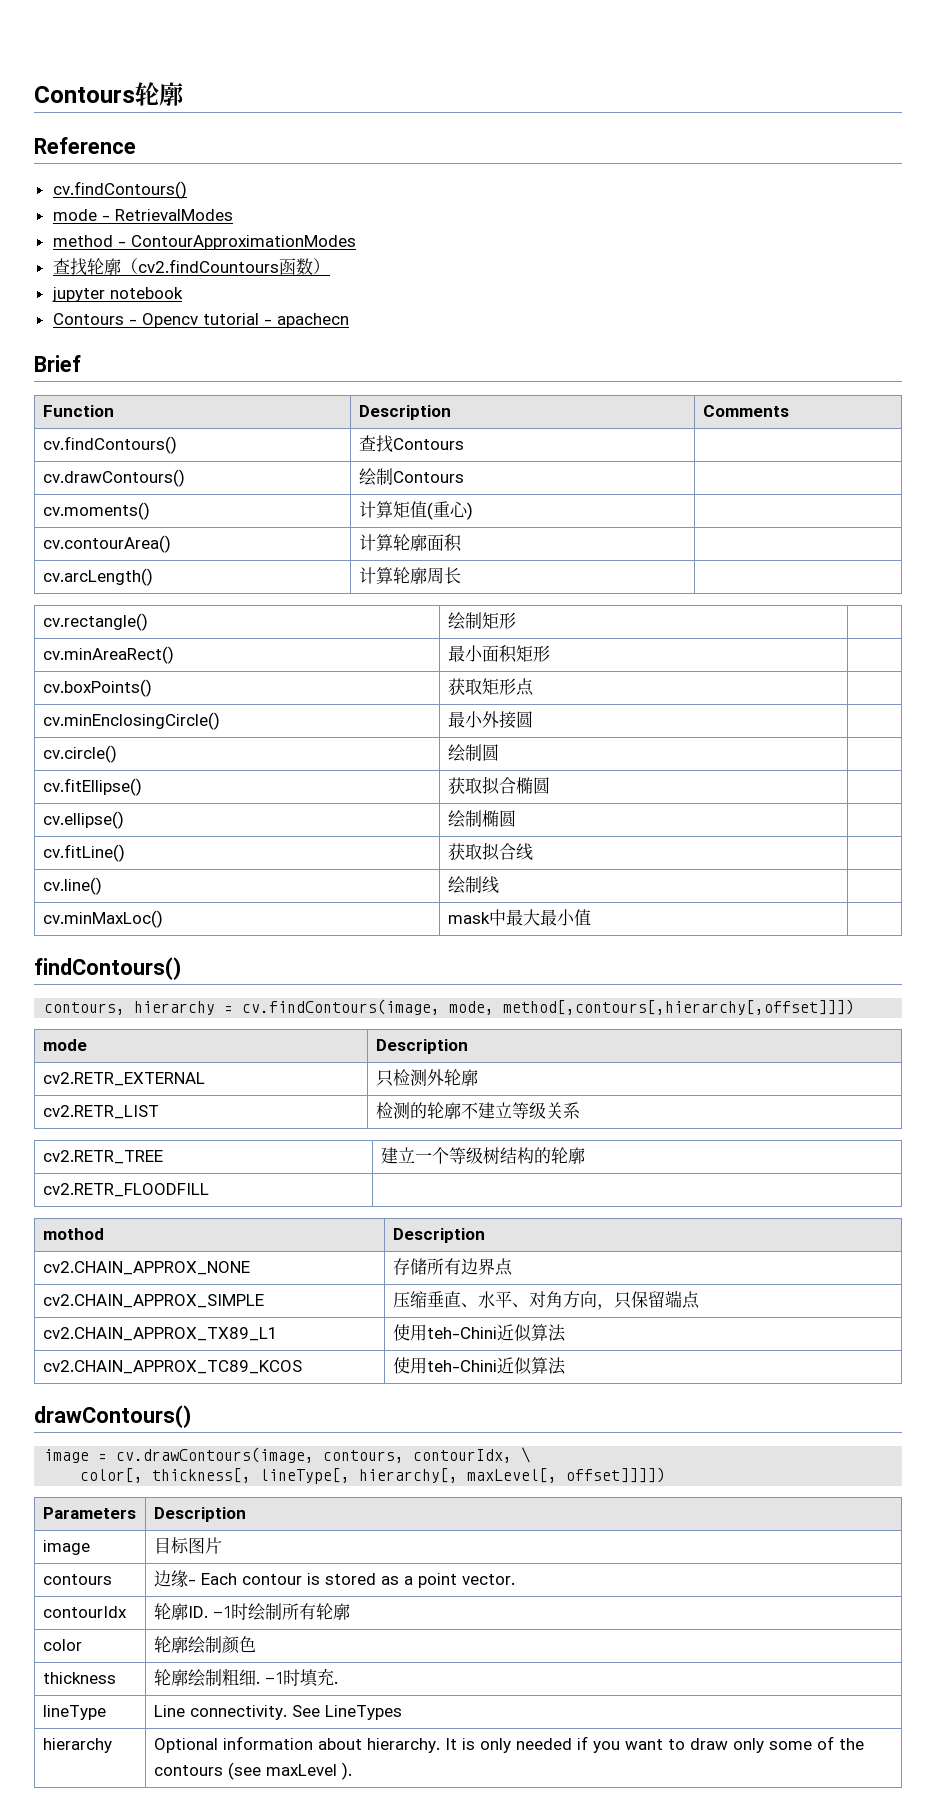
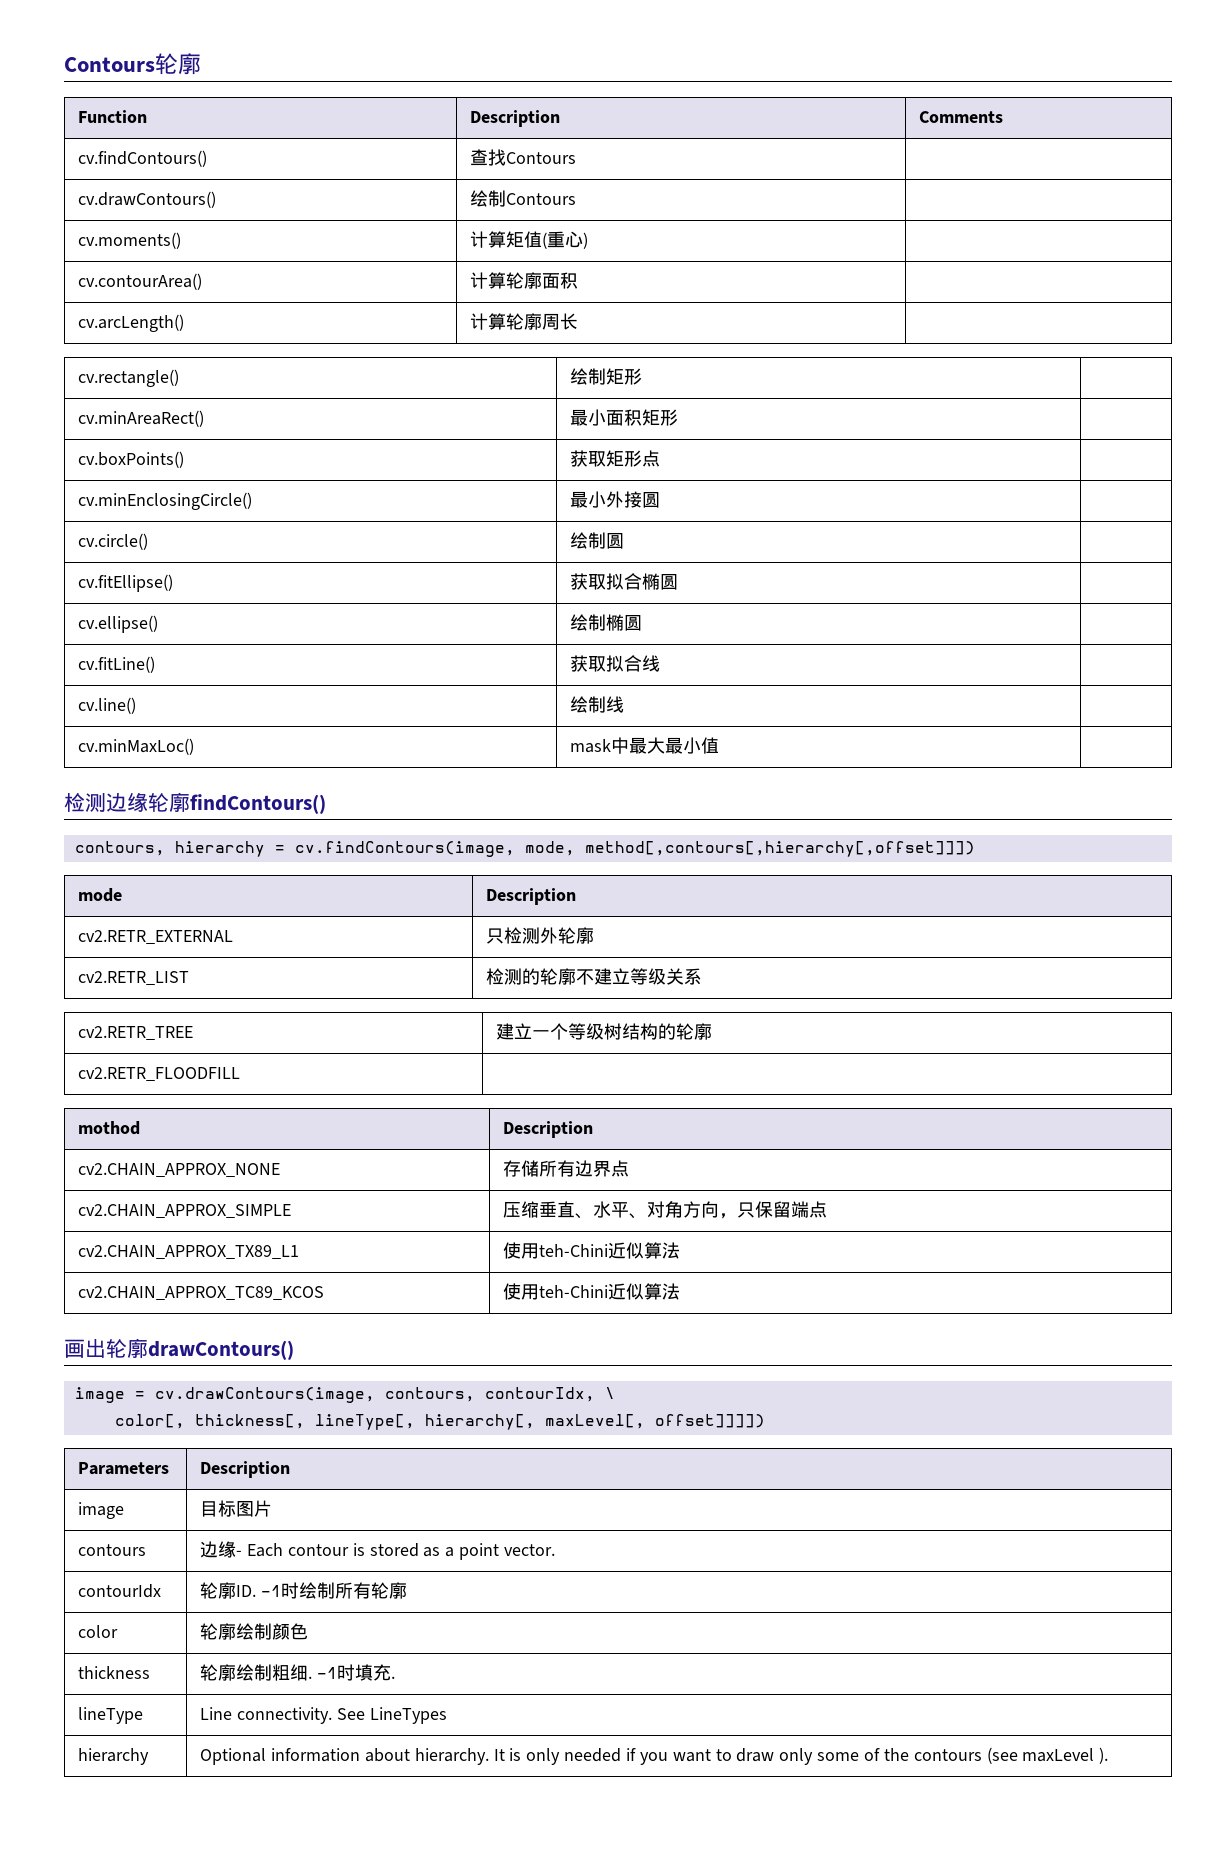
- Reference
- cv.findContours()
- mode - RetrievalModes
- method - ContourApproximationModes
- 查找轮廓（cv2.findCountours函数）
- jupyter notebook
- Contours - Opencv tutorial - apachecn
- Brief
- findContours()
+ 检测边缘轮廓findContours()
- drawContours()
+ 画出轮廓drawContours()

